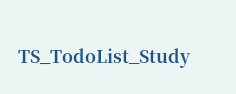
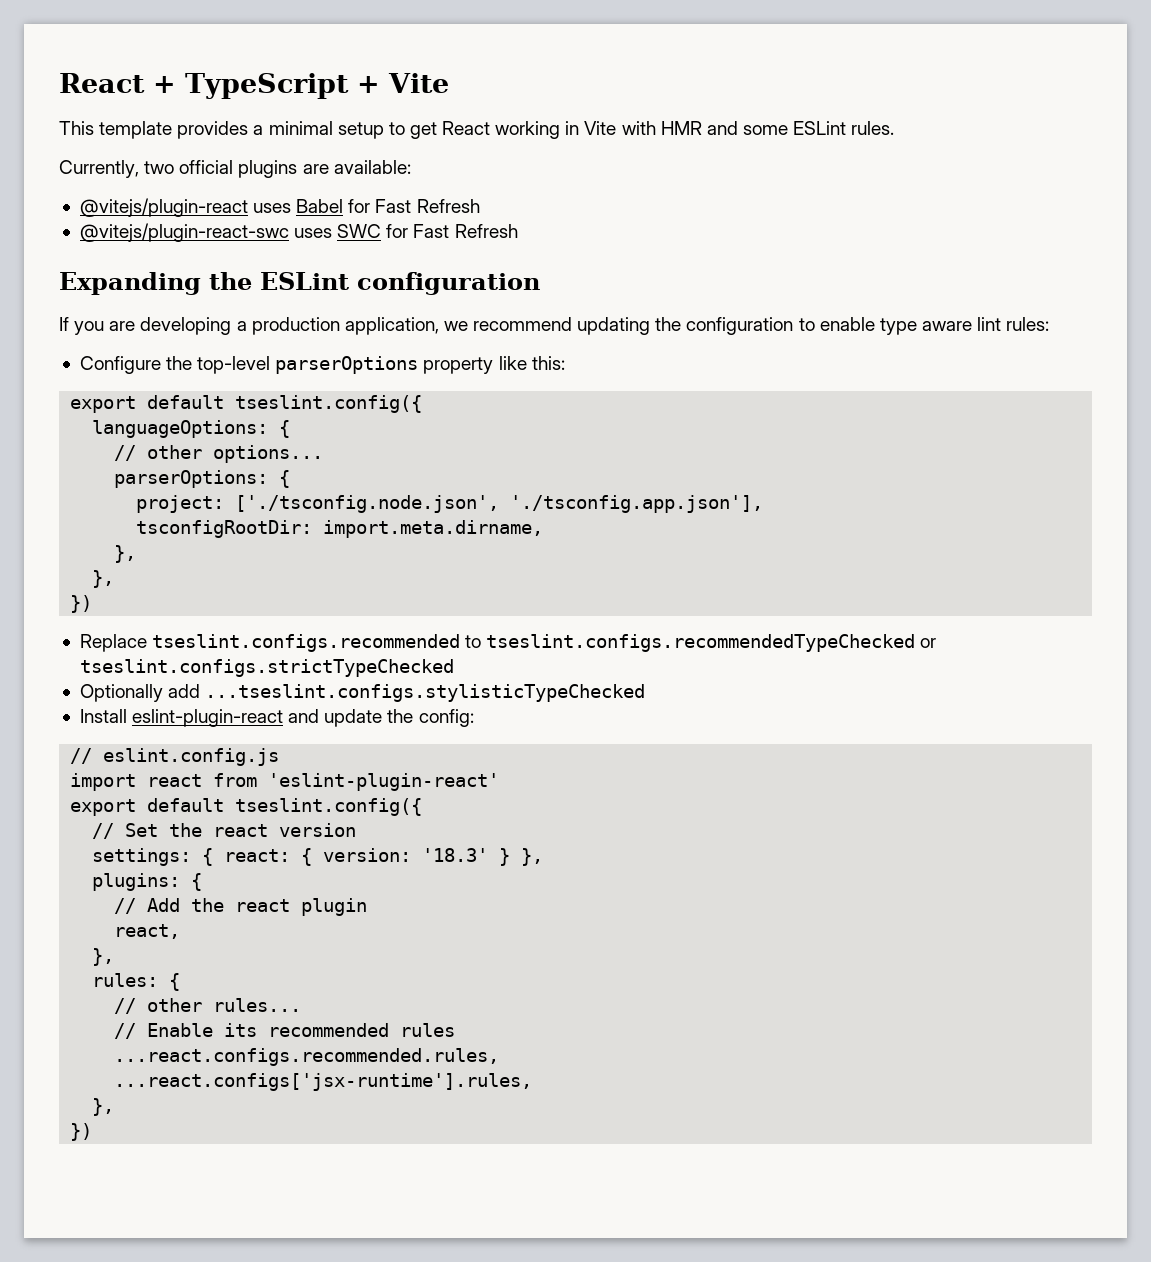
- TS_TodoList_Study
+ React + TypeScript + Vite
+ This template provides a minimal setup to get React working in Vite with HMR and some ESLint rules.
+ Currently, two official plugins are available:
+ @vitejs/plugin-react uses Babel for Fast Refresh
+ @vitejs/plugin-react-swc uses SWC for Fast Refresh
+ Expanding the ESLint configuration
+ If you are developing a production application, we recommend updating the configuration to enable type aware lint rules:
+ Configure the top-level parserOptions property like this:
+ export default tseslint.config({
+ languageOptions: {
+ // other options...
+ parserOptions: {
+ project: ['./tsconfig.node.json', './tsconfig.app.json'],
+ tsconfigRootDir: import.meta.dirname,
+ },
+ },
+ })
+ Replace tseslint.configs.recommended to tseslint.configs.recommendedTypeChecked or tseslint.configs.strictTypeChecked
+ Optionally add ...tseslint.configs.stylisticTypeChecked
+ Install eslint-plugin-react and update the config:
+ // eslint.config.js
+ import react from 'eslint-plugin-react'
+ export default tseslint.config({
+ // Set the react version
+ settings: { react: { version: '18.3' } },
+ plugins: {
+ // Add the react plugin
+ react,
+ },
+ rules: {
+ // other rules...
+ // Enable its recommended rules
+ ...react.configs.recommended.rules,
+ ...react.configs['jsx-runtime'].rules,
+ },
+ })

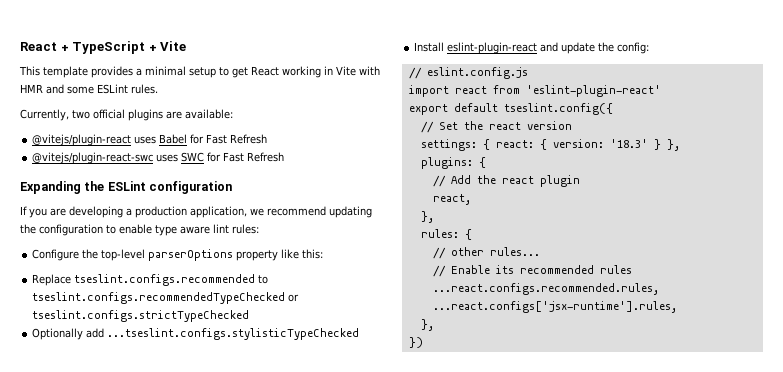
  Configure the top-level parserOptions property like this:
- export default tseslint.config({
- languageOptions: {
- // other options...
- parserOptions: {
- project: ['./tsconfig.node.json', './tsconfig.app.json'],
- tsconfigRootDir: import.meta.dirname,
- },
- },
- })

